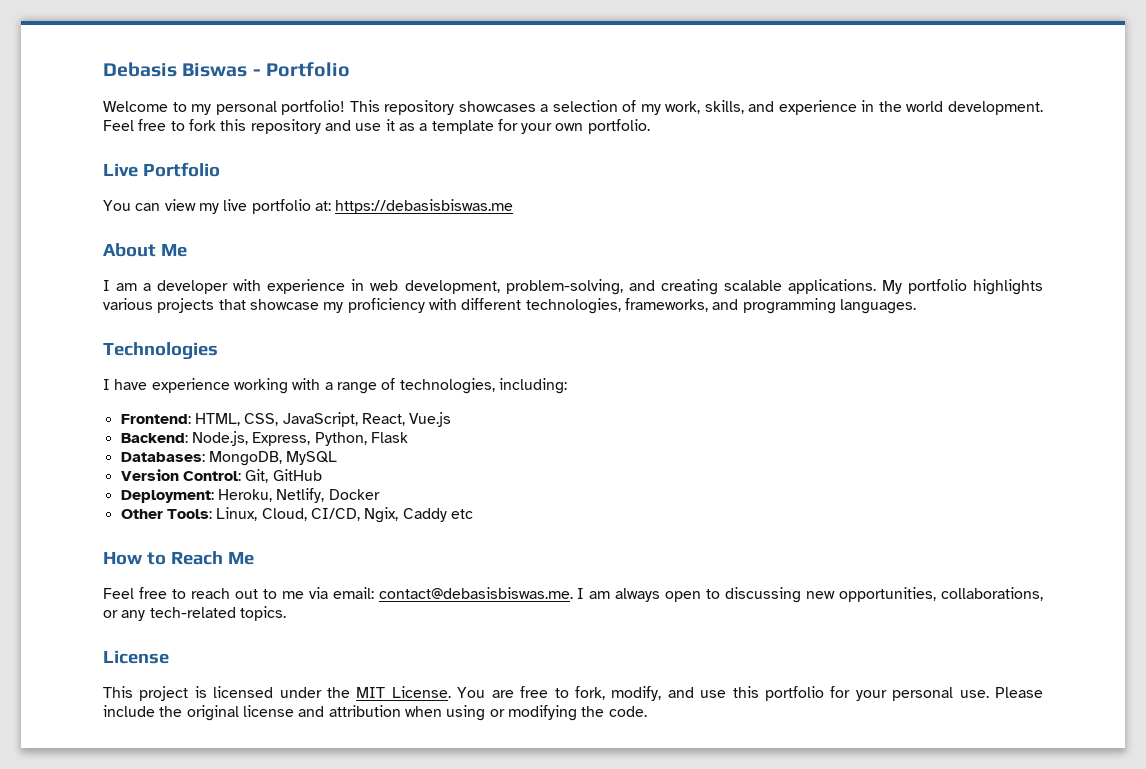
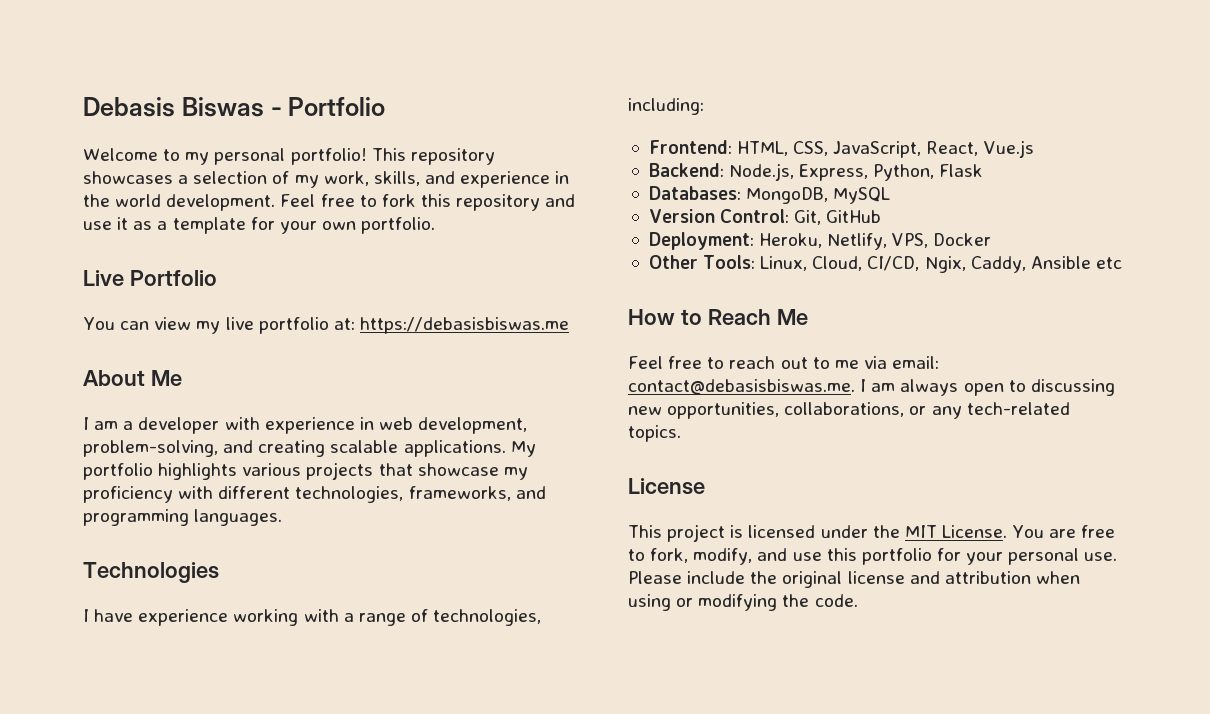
- Deployment: Heroku, Netlify, Docker
+ Deployment: Heroku, Netlify, VPS, Docker
- Other Tools: Linux, Cloud, CI/CD, Ngix, Caddy etc
+ Other Tools: Linux, Cloud, CI/CD, Ngix, Caddy, Ansible etc

